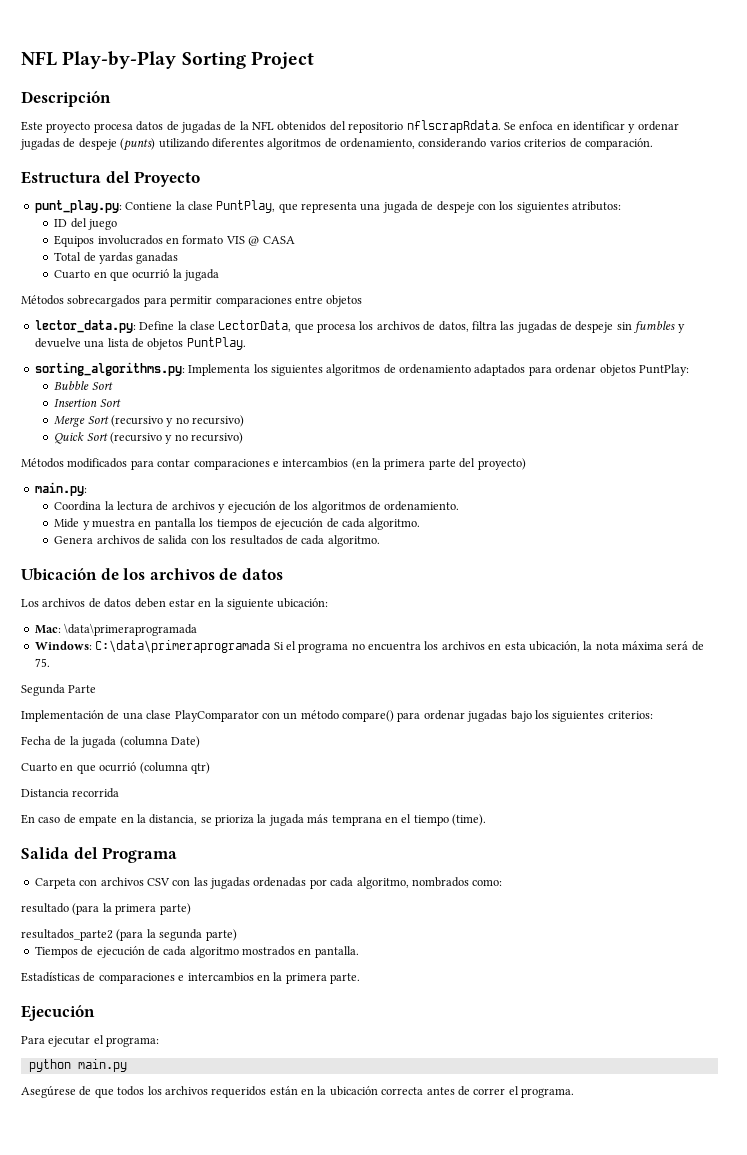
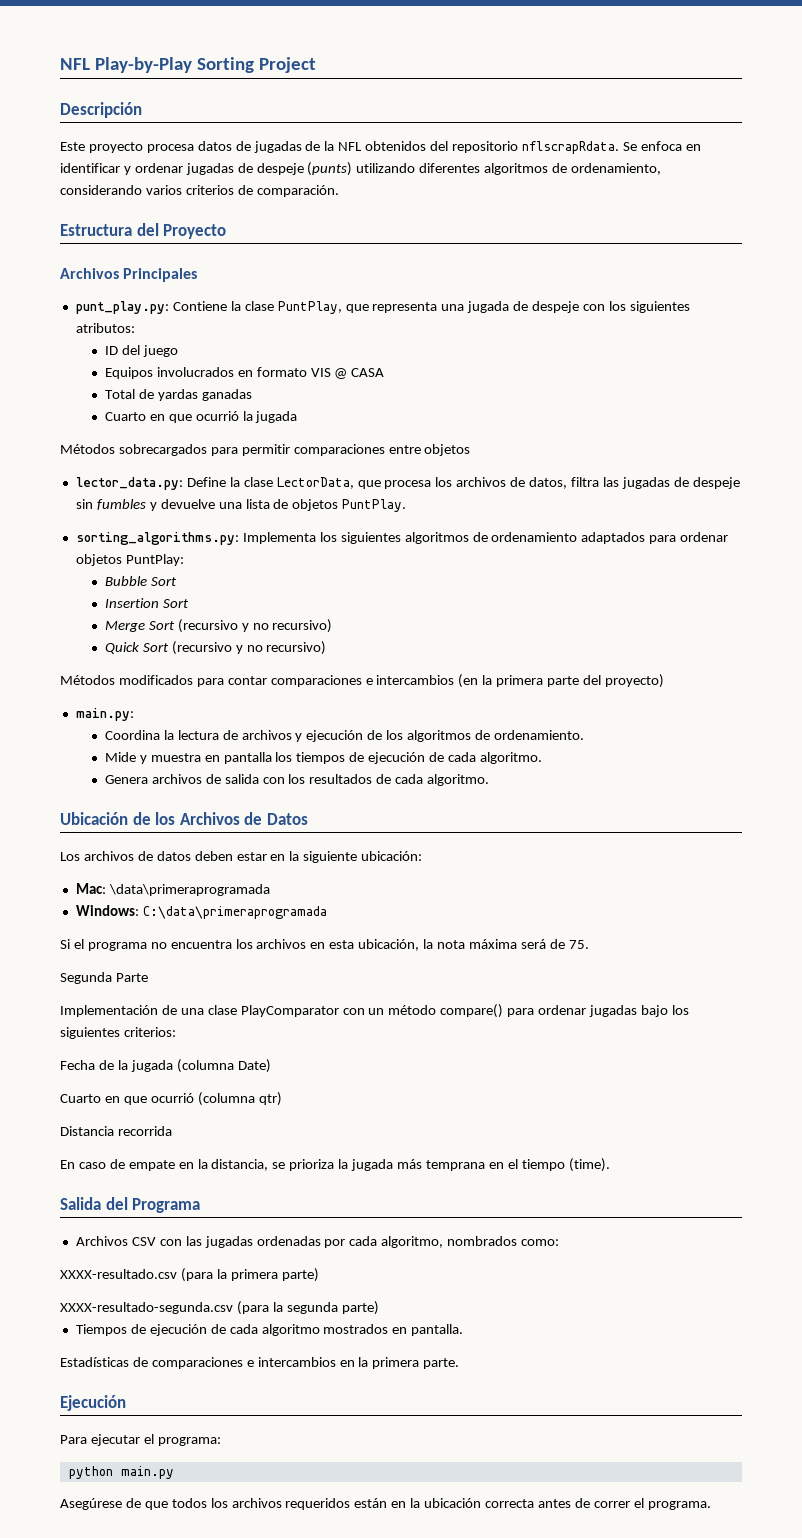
+ Archivos Principales
- Ubicación de los archivos de datos
+ Ubicación de los Archivos de Datos
- Windows: C:\data\primeraprogramada Si el programa no encuentra los archivos en esta ubicación, la nota máxima será de 75.
+ Windows: C:\data\primeraprogramada
+ Si el programa no encuentra los archivos en esta ubicación, la nota máxima será de 75.
- Carpeta con archivos CSV con las jugadas ordenadas por cada algoritmo, nombrados como:
+ Archivos CSV con las jugadas ordenadas por cada algoritmo, nombrados como:
- resultado (para la primera parte)
+ XXXX-resultado.csv (para la primera parte)
- resultados_parte2 (para la segunda parte)
+ XXXX-resultado-segunda.csv (para la segunda parte)

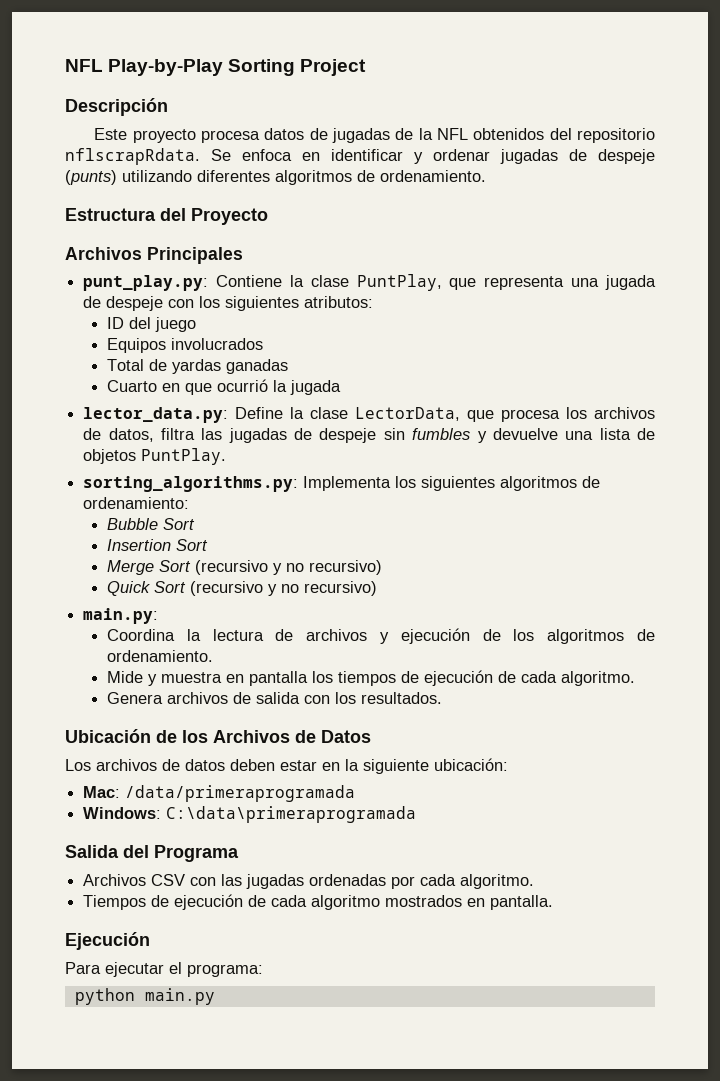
- Se enfoca en identificar y ordenar jugadas de despeje (punts) utilizando diferentes algoritmos de ordenamiento, considerando varios criterios de comparación.
+ Se enfoca en identificar y ordenar jugadas de despeje (punts) utilizando diferentes algoritmos de ordenamiento.
- Equipos involucrados en formato VIS @ CASA
+ Equipos involucrados
- Métodos sobrecargados para permitir comparaciones entre objetos
- sorting_algorithms.py: Implementa los siguientes algoritmos de ordenamiento adaptados para ordenar objetos PuntPlay:
+ sorting_algorithms.py: Implementa los siguientes algoritmos de ordenamiento:
- Métodos modificados para contar comparaciones e intercambios (en la primera parte del proyecto)
- Genera archivos de salida con los resultados de cada algoritmo.
+ Genera archivos de salida con los resultados.
- Mac: \data\primeraprogramada
+ Mac: /data/primeraprogramada
- Si el programa no encuentra los archivos en esta ubicación, la nota máxima será de 75.
- Segunda Parte
- Implementación de una clase PlayComparator con un método compare() para ordenar jugadas bajo los siguientes criterios:
- Fecha de la jugada (columna Date)
- Cuarto en que ocurrió (columna qtr)
- Distancia recorrida
- En caso de empate en la distancia, se prioriza la jugada más temprana en el tiempo (time).
- Archivos CSV con las jugadas ordenadas por cada algoritmo, nombrados como:
- XXXX-resultado.csv (para la primera parte)
- XXXX-resultado-segunda.csv (para la segunda parte)
+ Archivos CSV con las jugadas ordenadas por cada algoritmo.
- Estadísticas de comparaciones e intercambios en la primera parte.
- Asegúrese de que todos los archivos requeridos están en la ubicación correcta antes de correr el programa.

